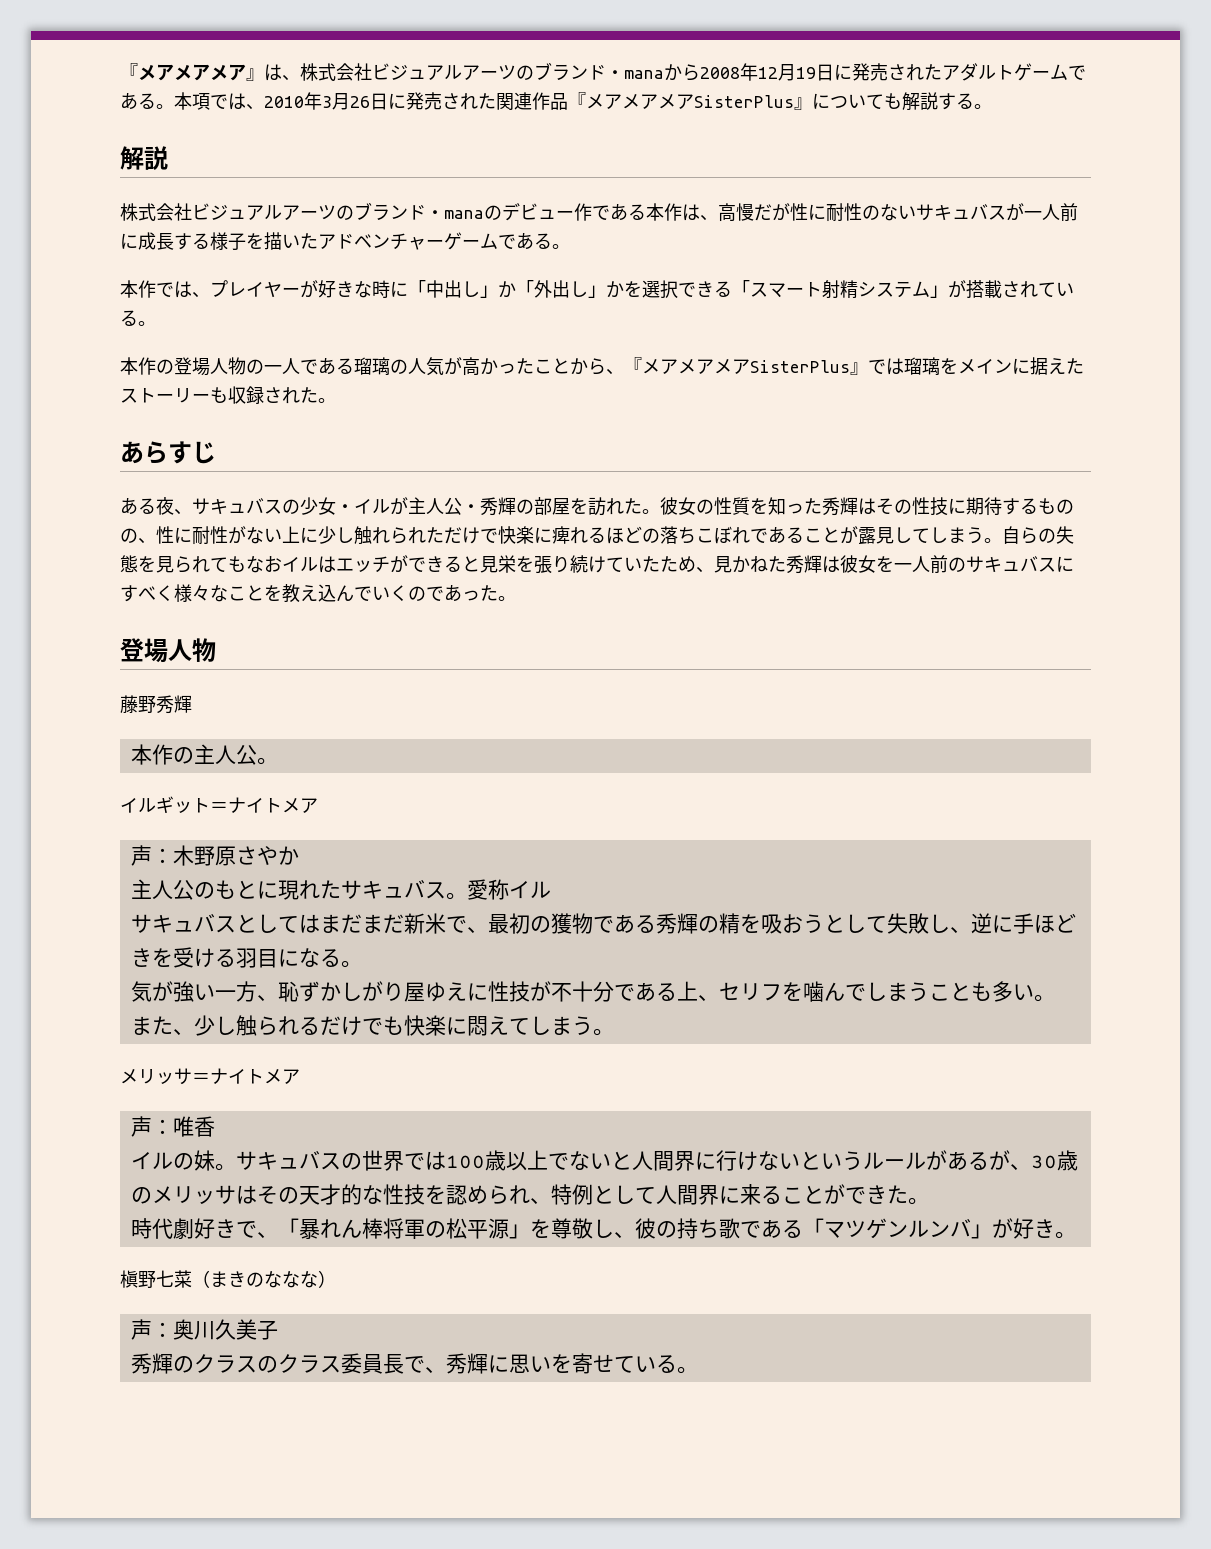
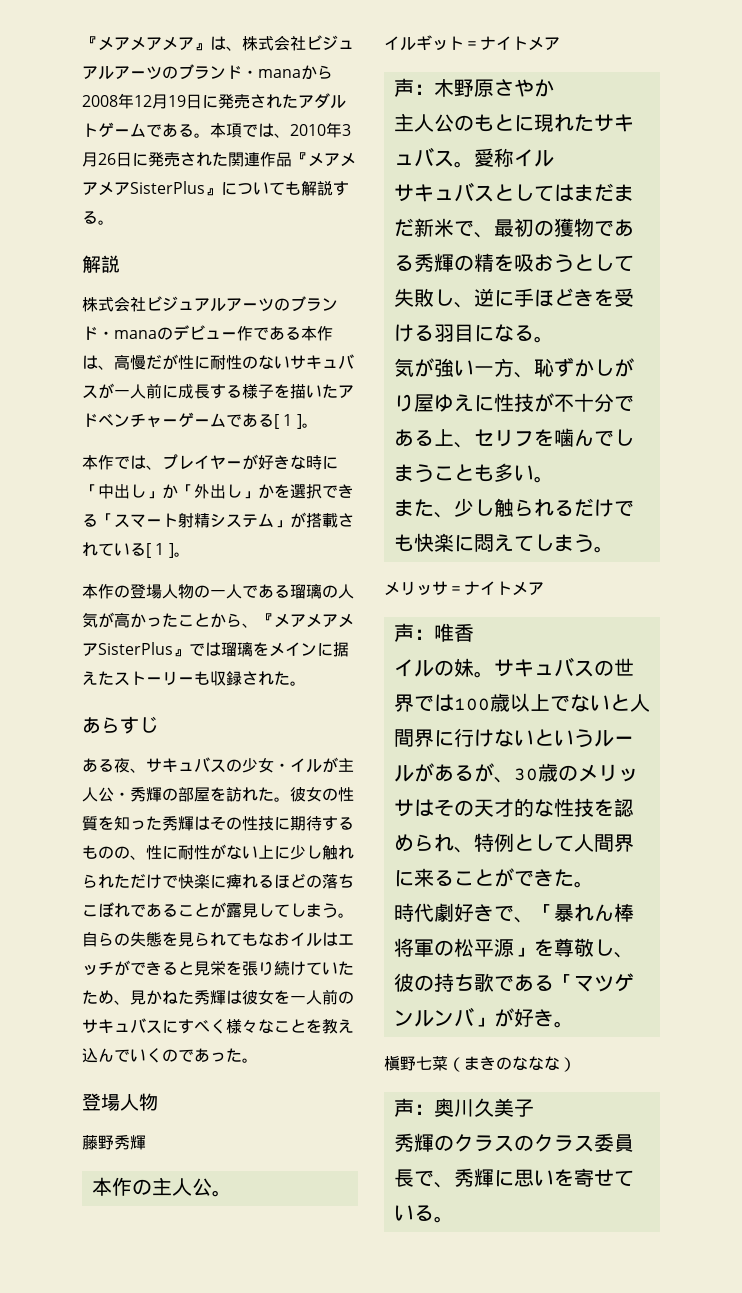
- 株式会社ビジュアルアーツのブランド・manaのデビュー作である本作は、高慢だが性に耐性のないサキュバスが一人前に成長する様子を描いたアドベンチャーゲームである。
+ 株式会社ビジュアルアーツのブランド・manaのデビュー作である本作は、高慢だが性に耐性のないサキュバスが一人前に成長する様子を描いたアドベンチャーゲームである[ 1 ]。
- 本作では、プレイヤーが好きな時に「中出し」か「外出し」かを選択できる「スマート射精システム」が搭載されている。
+ 本作では、プレイヤーが好きな時に「中出し」か「外出し」かを選択できる「スマート射精システム」が搭載されている[ 1 ]。

